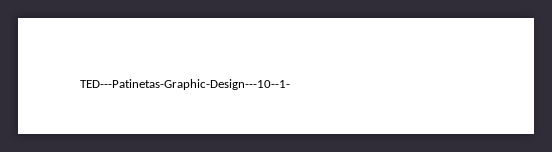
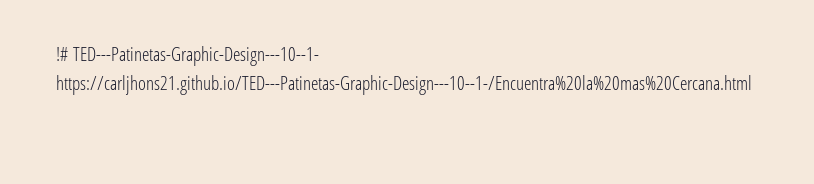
- TED---Patinetas-Graphic-Design---10--1-
+ !# TED---Patinetas-Graphic-Design---10--1- https://carljhons21.github.io/TED---Patinetas-Graphic-Design---10--1-/Encuentra%20la%20mas%20Cercana.html

